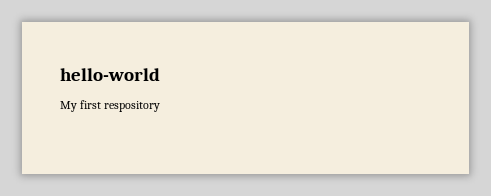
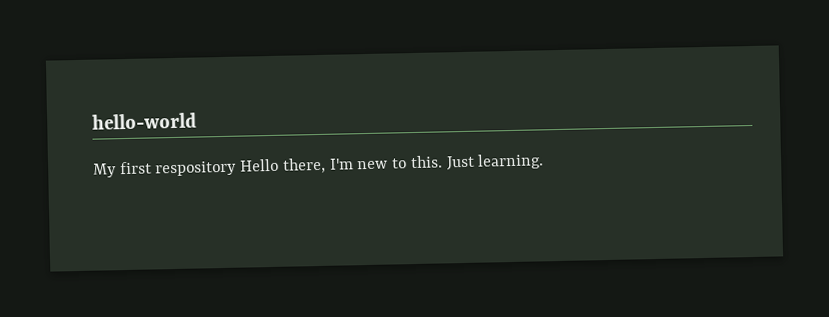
- My first respository
+ My first respository Hello there, I'm new to this. Just learning.

